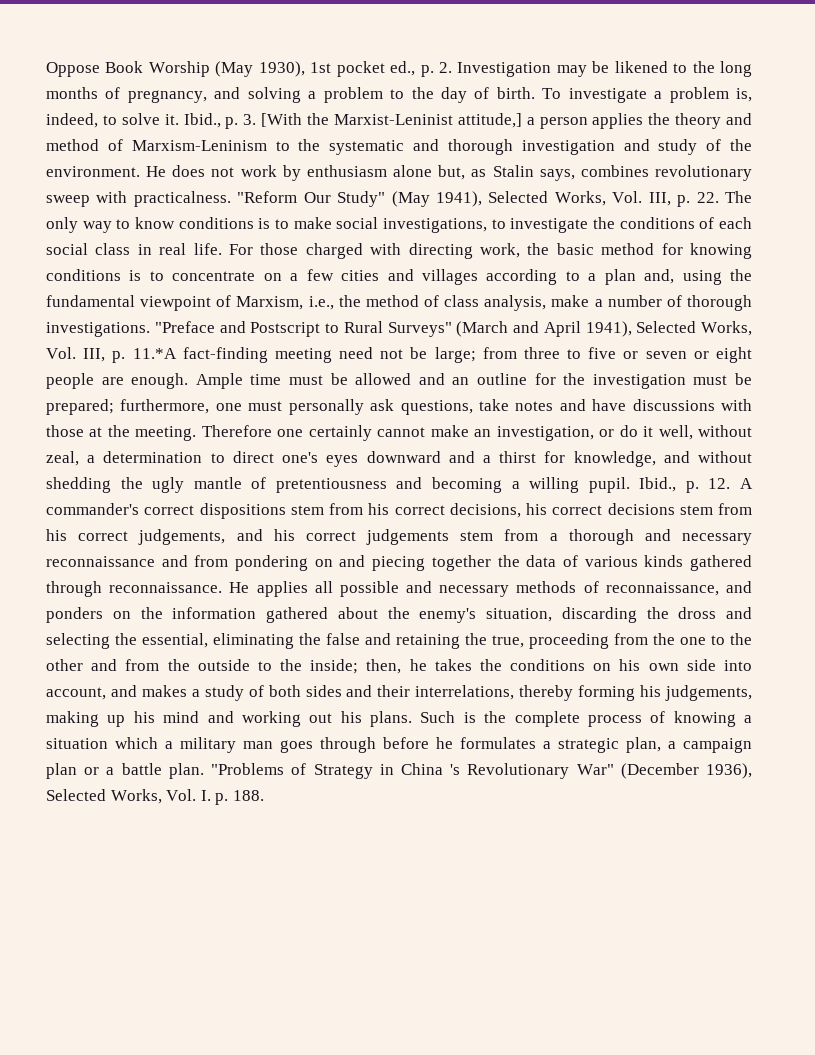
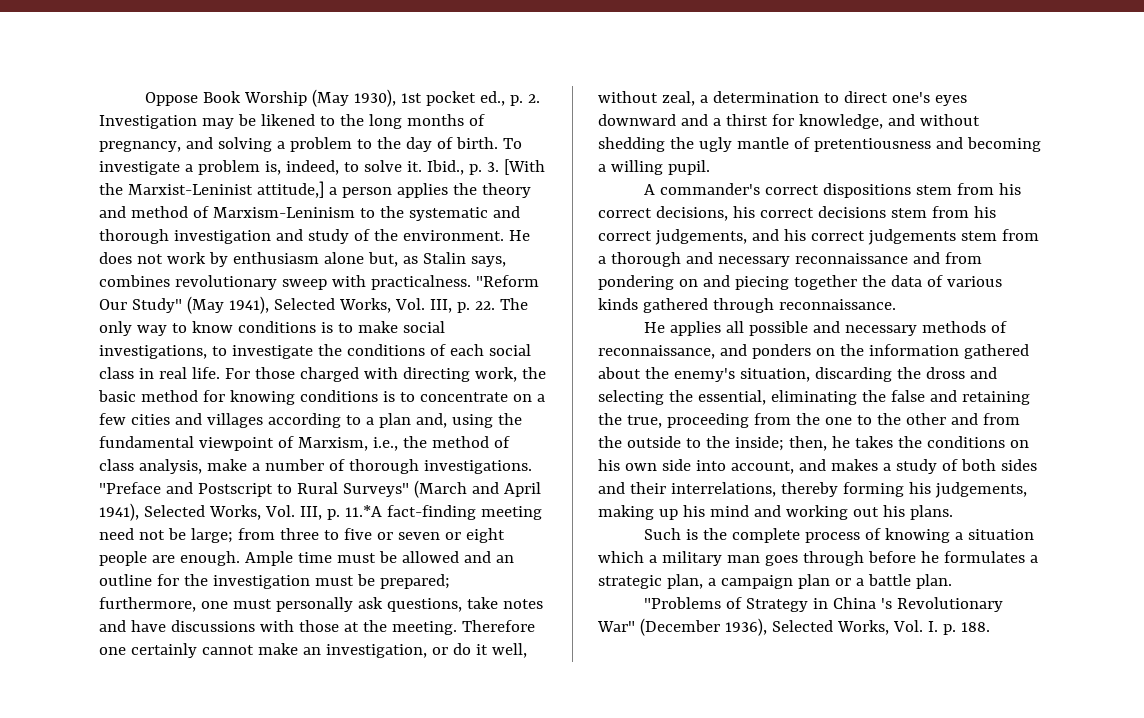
- Therefore one certainly cannot make an investigation, or do it well, without zeal, a determination to direct one's eyes downward and a thirst for knowledge, and without shedding the ugly mantle of pretentiousness and becoming a willing pupil. Ibid., p. 12. A commander's correct dispositions stem from his correct decisions, his correct decisions stem from his correct judgements, and his correct judgements stem from a thorough and necessary reconnaissance and from pondering on and piecing together the data of various kinds gathered through reconnaissance. He applies all possible and necessary methods of reconnaissance, and ponders on the information gathered about the enemy's situation, discarding the dross and selecting the essential, eliminating the false and retaining the true, proceeding from the one to the other and from the outside to the inside;
+ Therefore one certainly cannot make an investigation, or do it well, without zeal, a determination to direct one's eyes downward and a thirst for knowledge, and without shedding the ugly mantle of pretentiousness and becoming a willing pupil.
+ A commander's correct dispositions stem from his correct decisions, his correct decisions stem from his correct judgements, and his correct judgements stem from a thorough and necessary reconnaissance and from pondering on and piecing together the data of various kinds gathered through reconnaissance.
+ He applies all possible and necessary methods of reconnaissance, and ponders on the information gathered about the enemy's situation, discarding the dross and selecting the essential, eliminating the false and retaining the true, proceeding from the one to the other and from the outside to the inside;
- then, he takes the conditions on his own side into account, and makes a study of both sides and their interrelations, thereby forming his judgements, making up his mind and working out his plans. Such is the complete process of knowing a situation which a military man goes through before he formulates a strategic plan, a campaign plan or a battle plan. "Problems of Strategy in China 's Revolutionary War" (December 1936), Selected Works, Vol. I. p. 188.
+ then, he takes the conditions on his own side into account, and makes a study of both sides and their interrelations, thereby forming his judgements, making up his mind and working out his plans.
+ Such is the complete process of knowing a situation which a military man goes through before he formulates a strategic plan, a campaign plan or a battle plan.
+ "Problems of Strategy in China 's Revolutionary War" (December 1936), Selected Works, Vol. I. p. 188.

